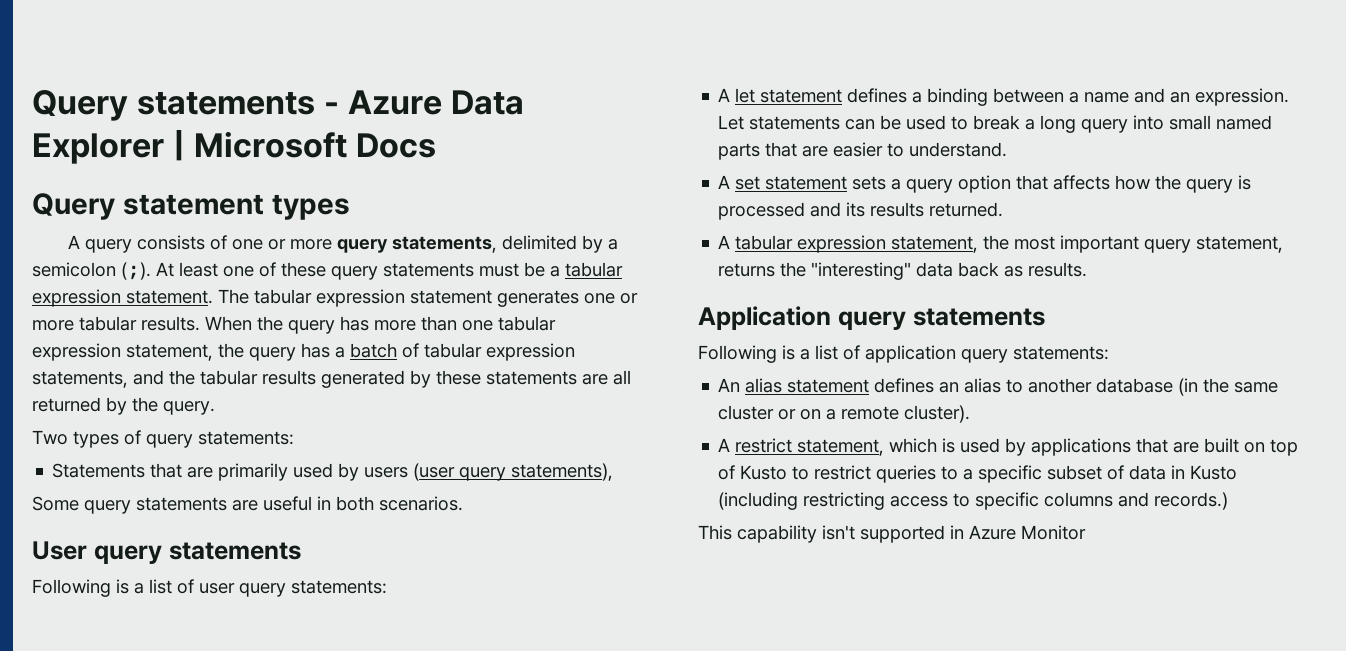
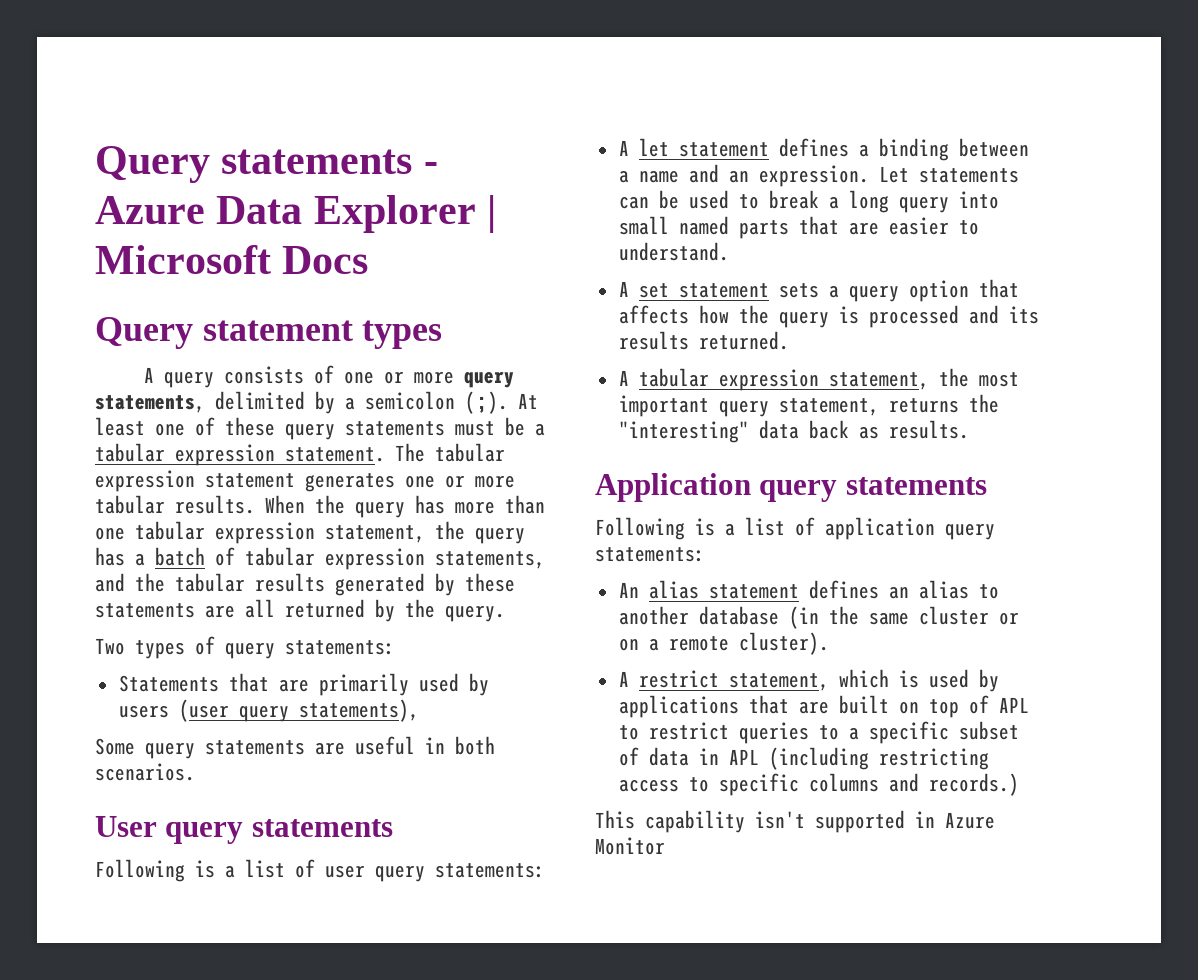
- A restrict statement, which is used by applications that are built on top of Kusto to restrict queries to a specific subset of data in Kusto (including restricting access to specific columns and records.)
+ A restrict statement, which is used by applications that are built on top of APL to restrict queries to a specific subset of data in APL (including restricting access to specific columns and records.)

